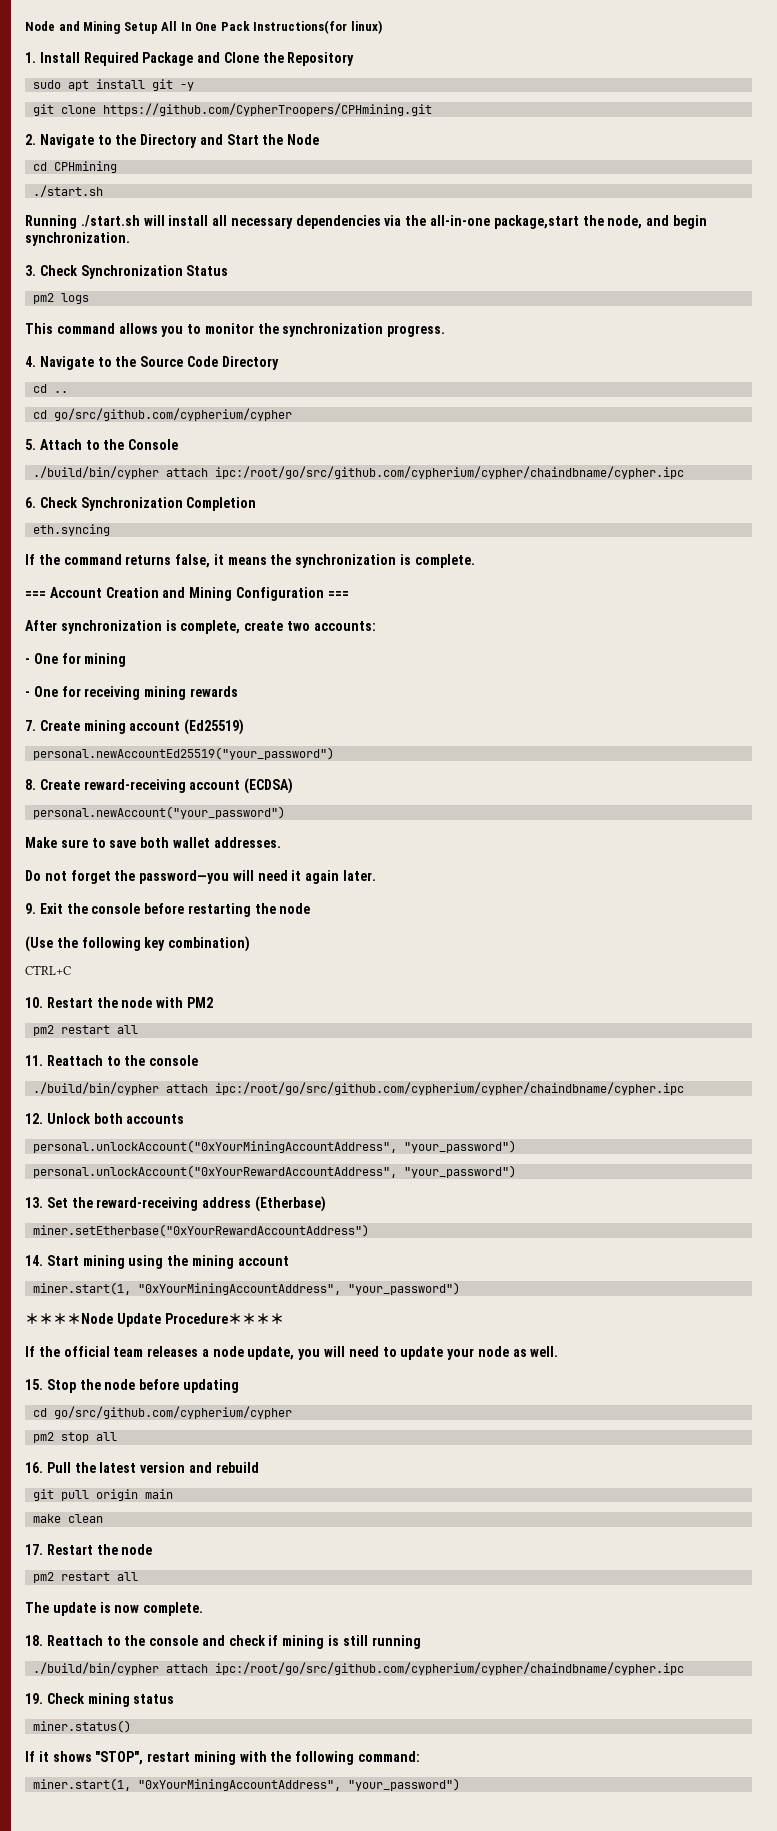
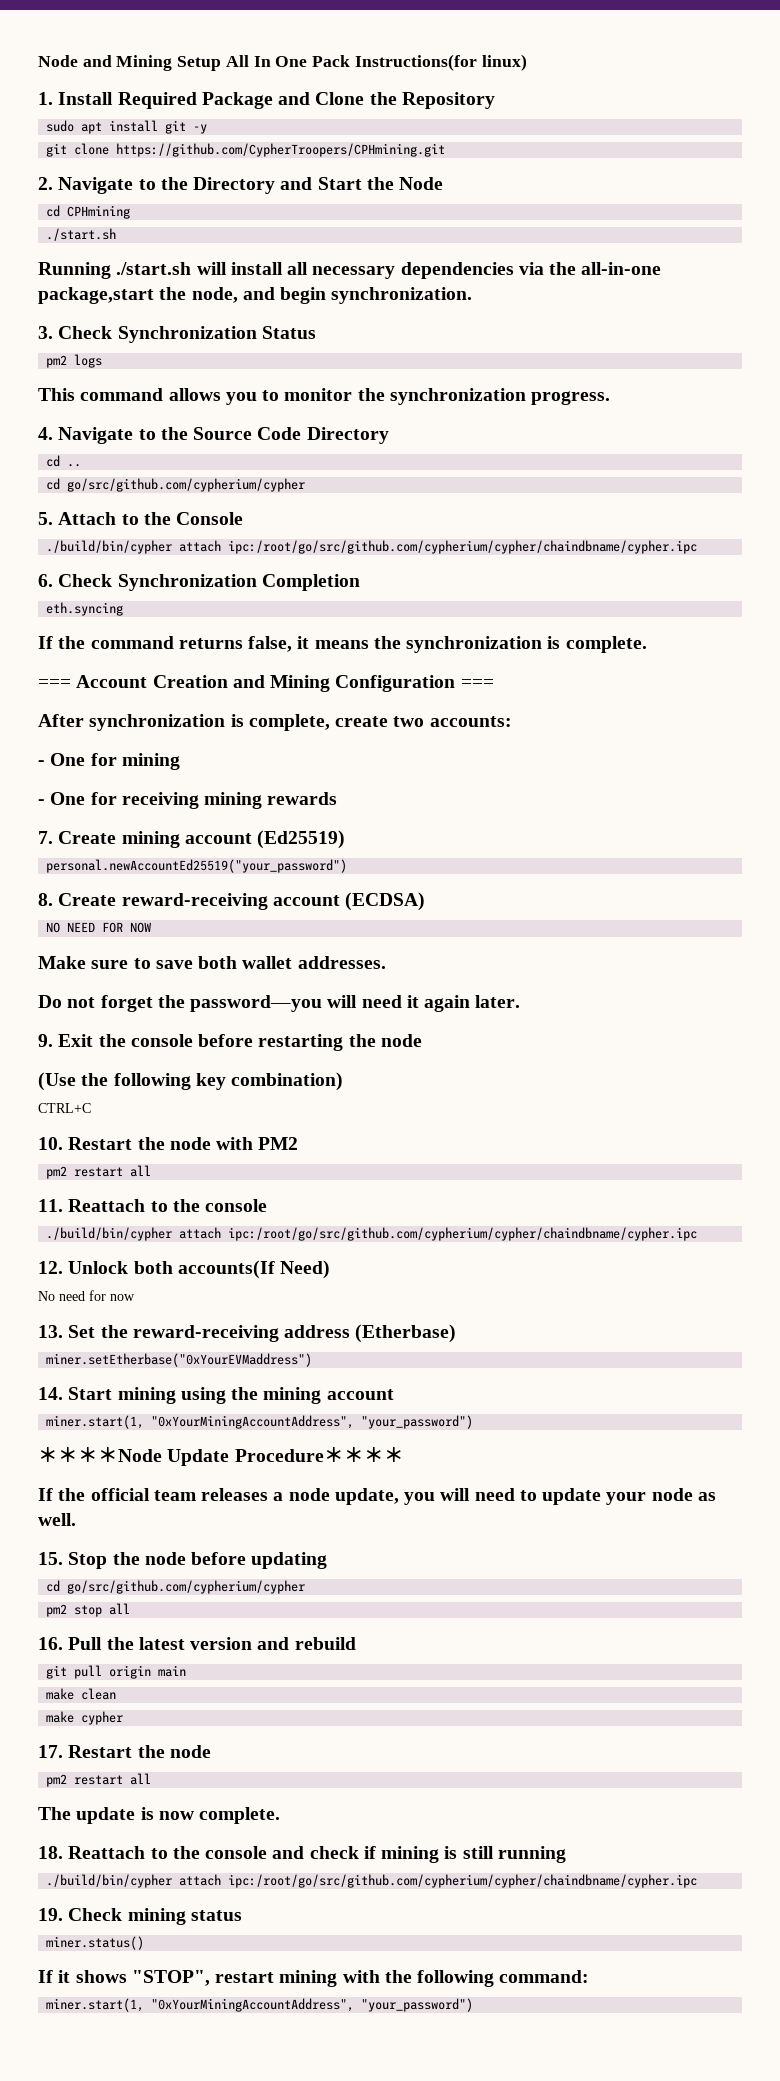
- personal.newAccount("your_password")
+ NO NEED FOR NOW
- 12. Unlock both accounts
- personal.unlockAccount("0xYourMiningAccountAddress", "your_password")
- personal.unlockAccount("0xYourRewardAccountAddress", "your_password")
+ 12. Unlock both accounts(If Need)
+ No need for now
- miner.setEtherbase("0xYourRewardAccountAddress")
+ miner.setEtherbase("0xYourEVMaddress")
+ make cypher

